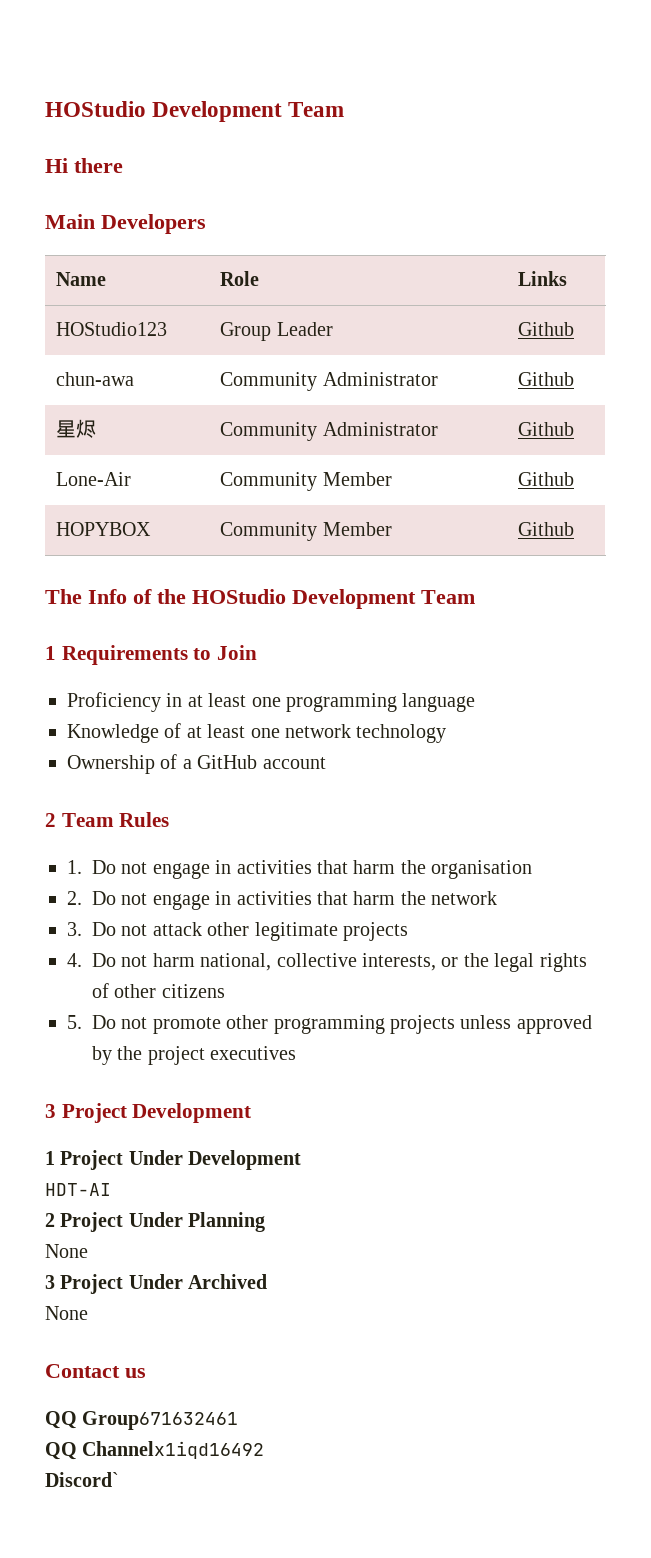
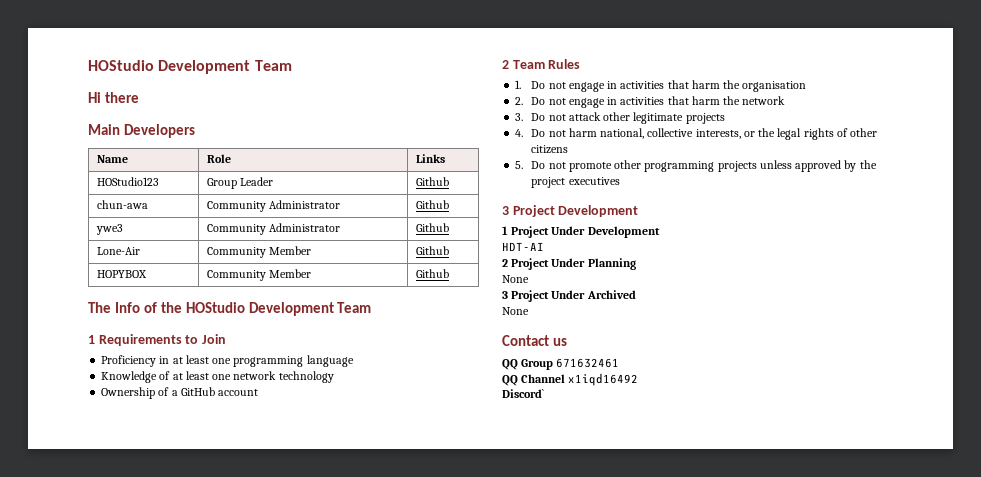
- 星烬 | Community Administrator | Github
+ ywe3 | Community Administrator | Github
- QQ Group671632461
- QQ Channelx1iqd16492
+ QQ Group 671632461
+ QQ Channel x1iqd16492

